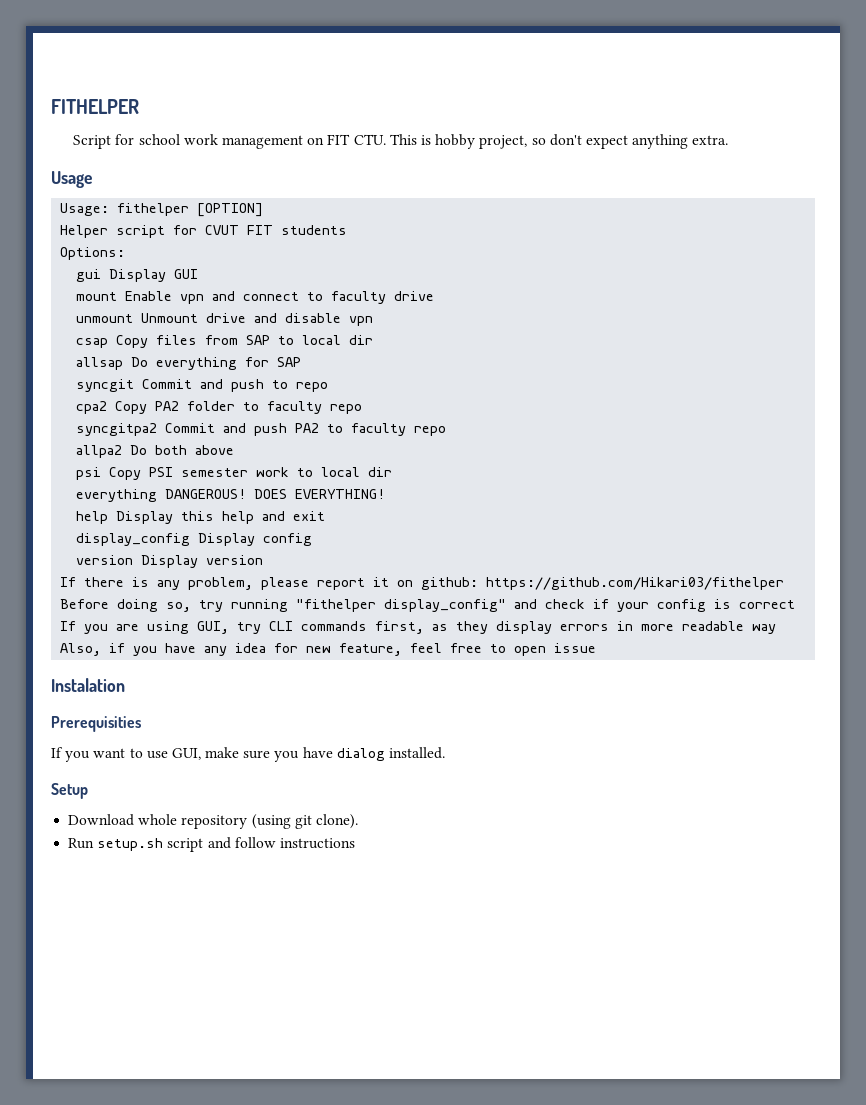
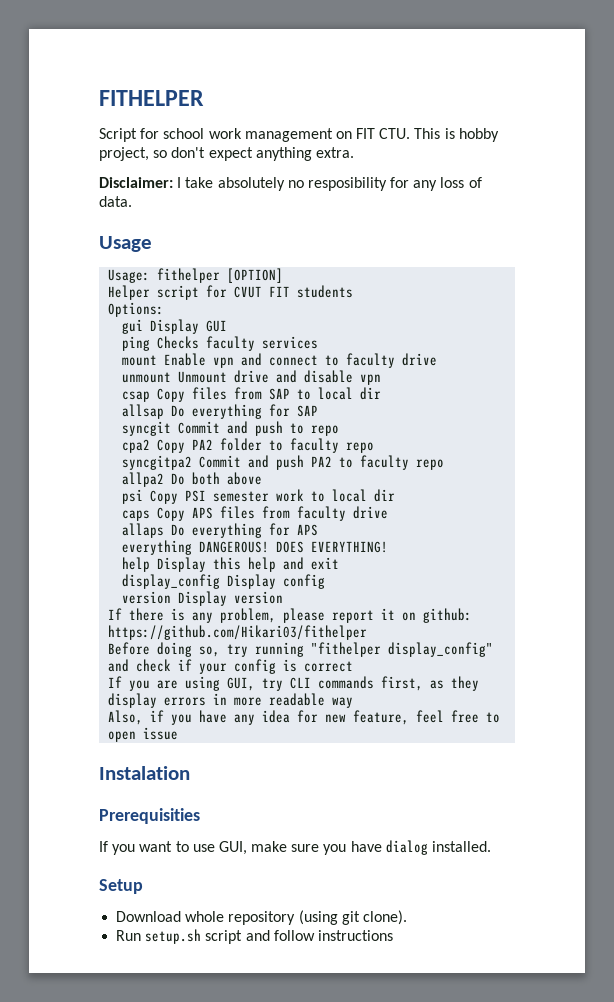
+ Disclaimer: I take absolutely no resposibility for any loss of data.
+ ping Checks faculty services
+ caps Copy APS files from faculty drive
+ allaps Do everything for APS

